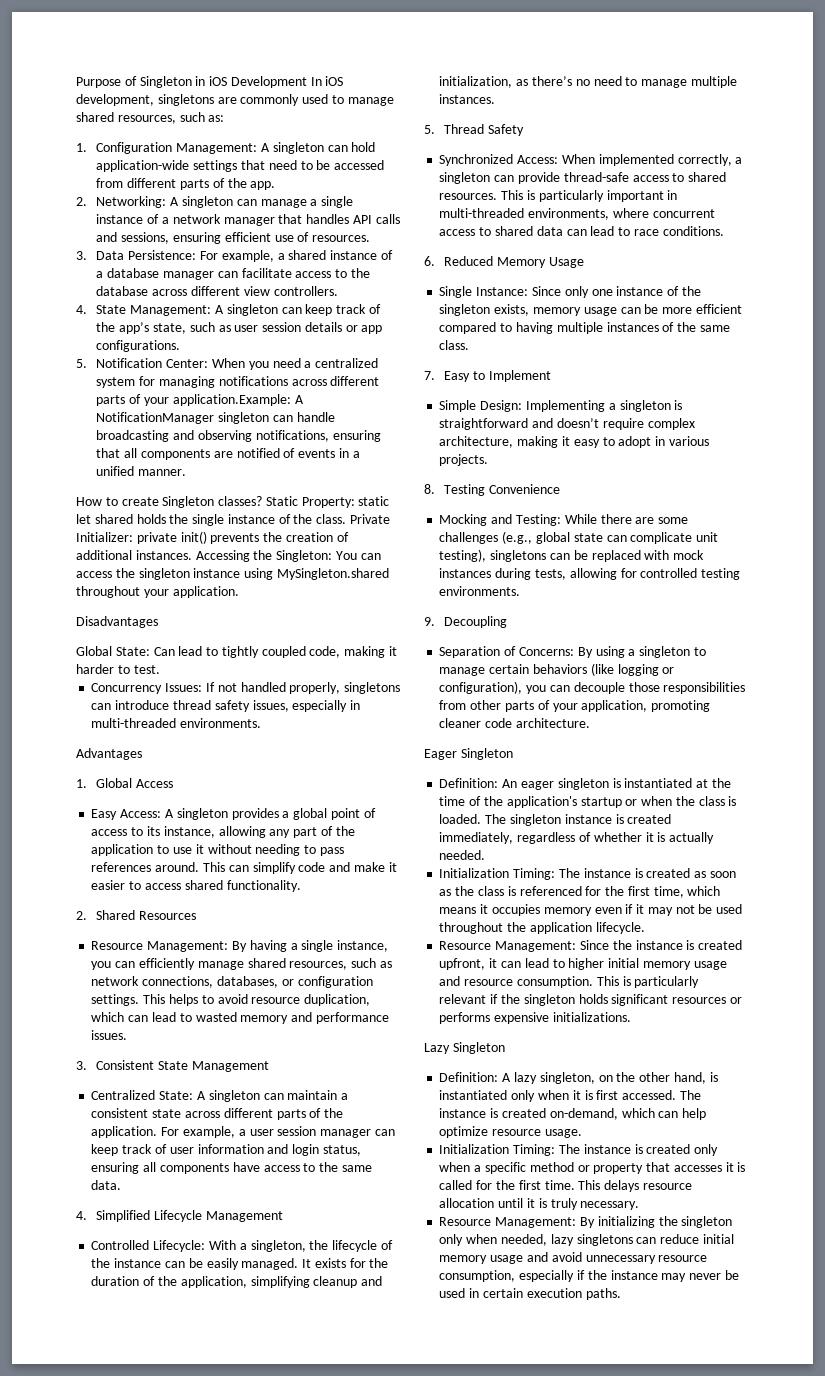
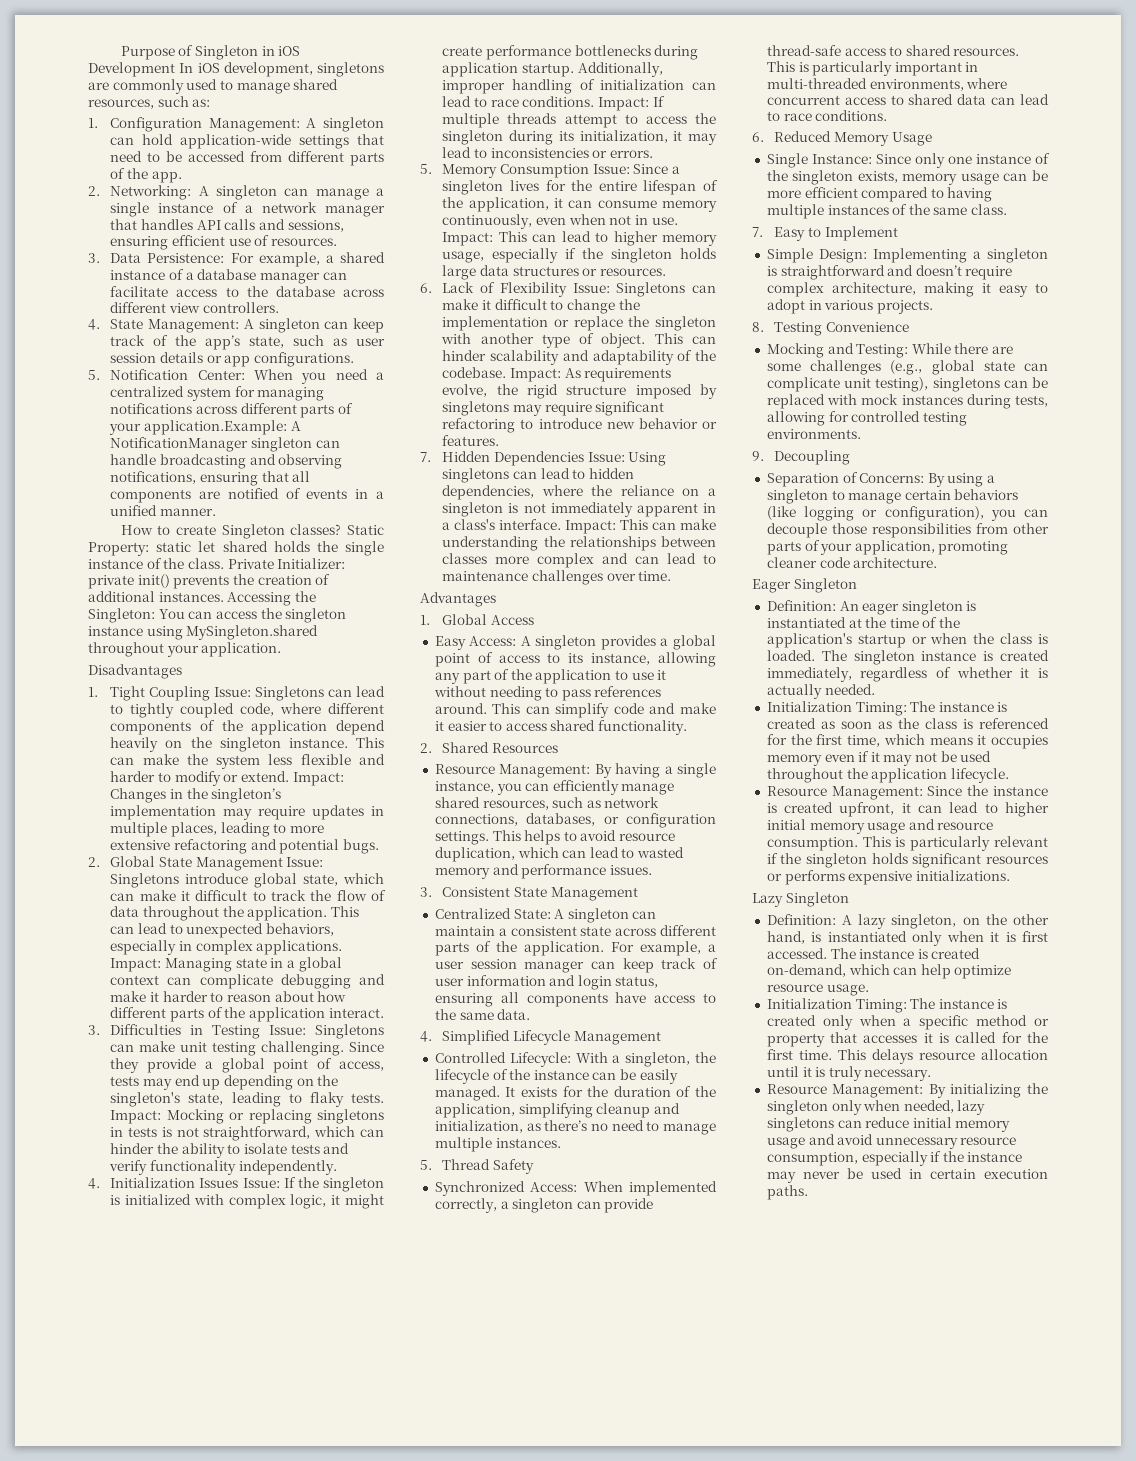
- Global State: Can lead to tightly coupled code, making it harder to test.
- Concurrency Issues: If not handled properly, singletons can introduce thread safety issues, especially in multi-threaded environments.
+ 1. Tight Coupling Issue: Singletons can lead to tightly coupled code, where different components of the application depend heavily on the singleton instance. This can make the system less flexible and harder to modify or extend. Impact: Changes in the singleton’s implementation may require updates in multiple places, leading to more extensive refactoring and potential bugs.
+ 2. Global State Management Issue: Singletons introduce global state, which can make it difficult to track the flow of data throughout the application. This can lead to unexpected behaviors, especially in complex applications. Impact: Managing state in a global context can complicate debugging and make it harder to reason about how different parts of the application interact.
+ 3. Difficulties in Testing Issue: Singletons can make unit testing challenging. Since they provide a global point of access, tests may end up depending on the singleton's state, leading to flaky tests. Impact: Mocking or replacing singletons in tests is not straightforward, which can hinder the ability to isolate tests and verify functionality independently.
+ 4. Initialization Issues Issue: If the singleton is initialized with complex logic, it might create performance bottlenecks during application startup. Additionally, improper handling of initialization can lead to race conditions. Impact: If multiple threads attempt to access the singleton during its initialization, it may lead to inconsistencies or errors.
+ 5. Memory Consumption Issue: Since a singleton lives for the entire lifespan of the application, it can consume memory continuously, even when not in use. Impact: This can lead to higher memory usage, especially if the singleton holds large data structures or resources.
+ 6. Lack of Flexibility Issue: Singletons can make it difficult to change the implementation or replace the singleton with another type of object. This can hinder scalability and adaptability of the codebase. Impact: As requirements evolve, the rigid structure imposed by singletons may require significant refactoring to introduce new behavior or features.
+ 7. Hidden Dependencies Issue: Using singletons can lead to hidden dependencies, where the reliance on a singleton is not immediately apparent in a class's interface. Impact: This can make understanding the relationships between classes more complex and can lead to maintenance challenges over time.

